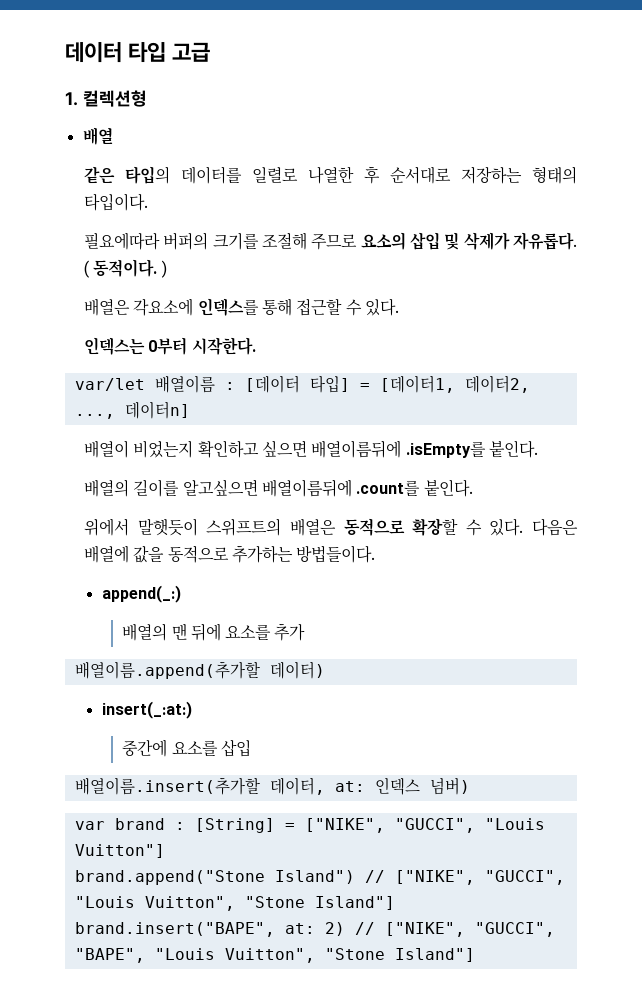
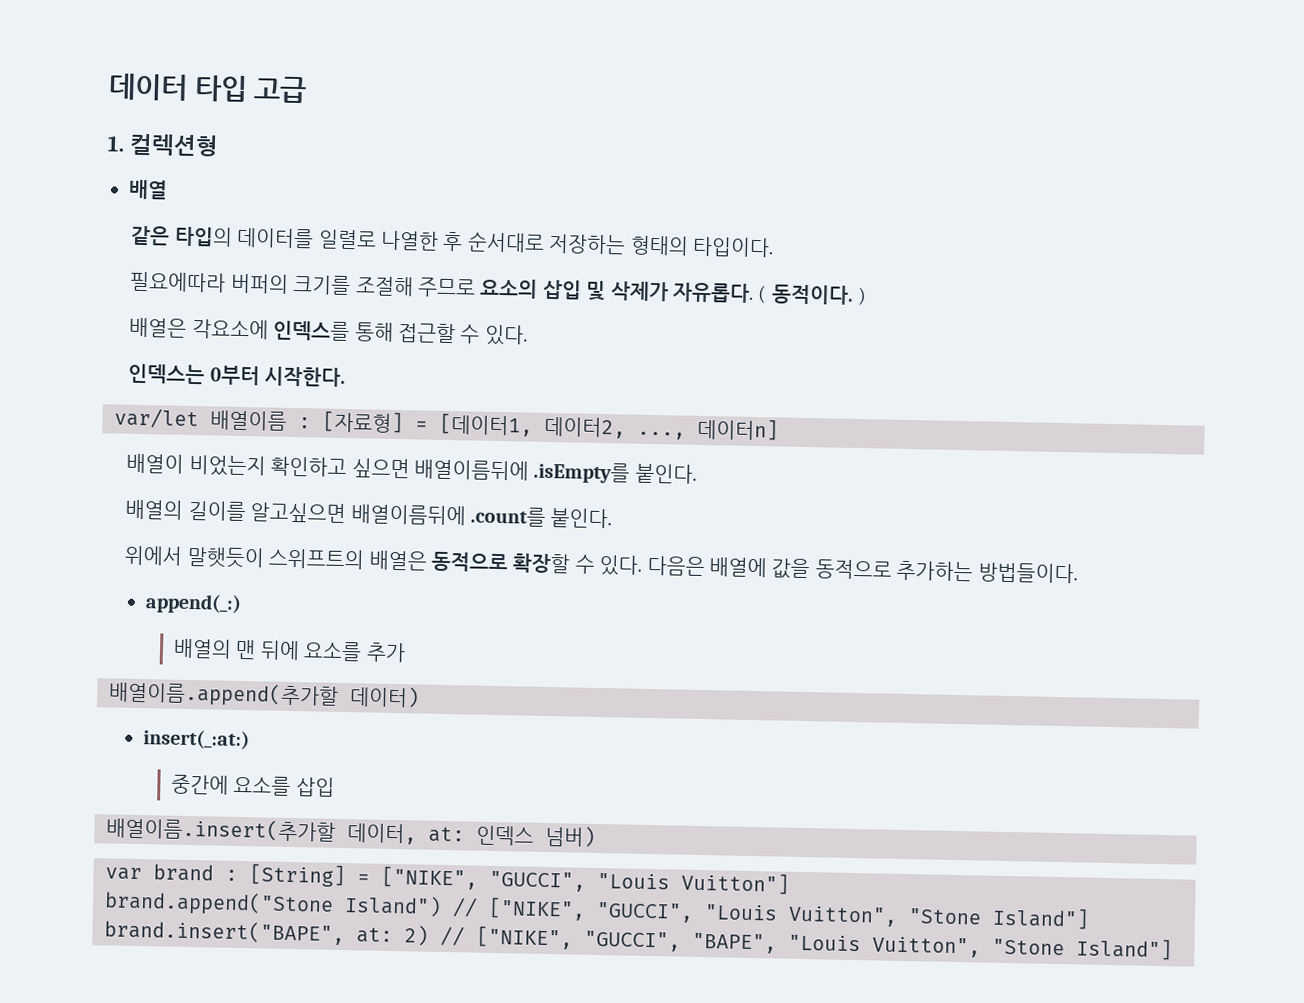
- var/let 배열이름 : [데이터 타입] = [데이터1, 데이터2, ..., 데이터n]
+ var/let 배열이름 : [자료형] = [데이터1, 데이터2, ..., 데이터n]

